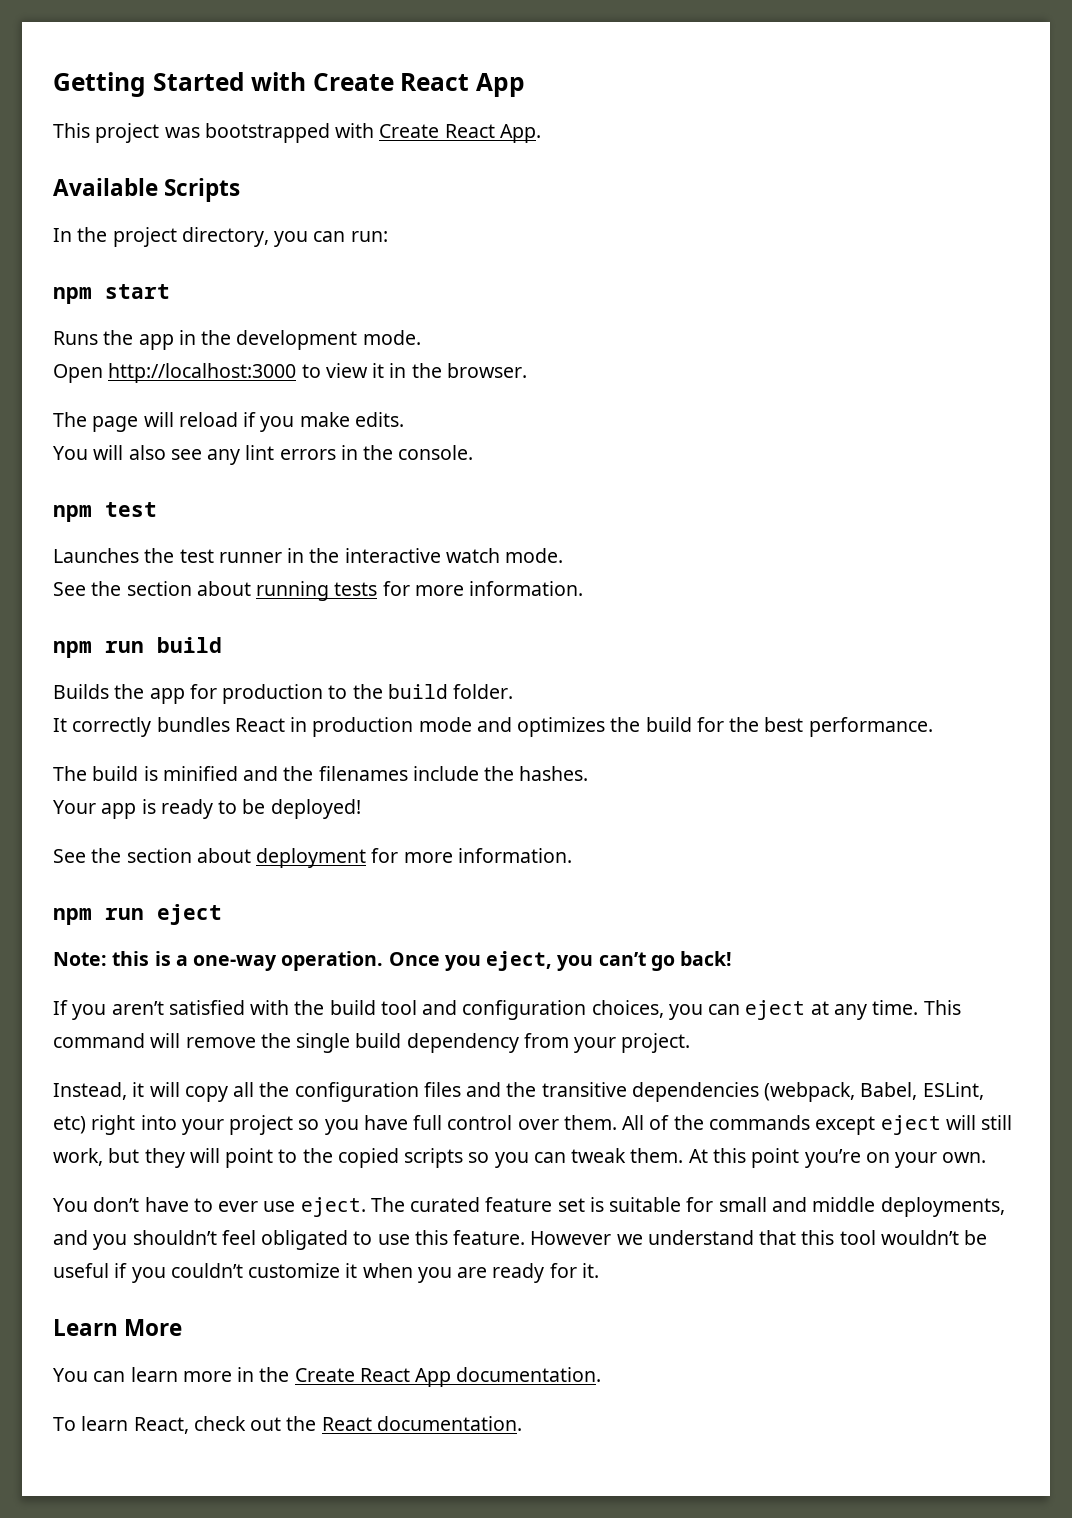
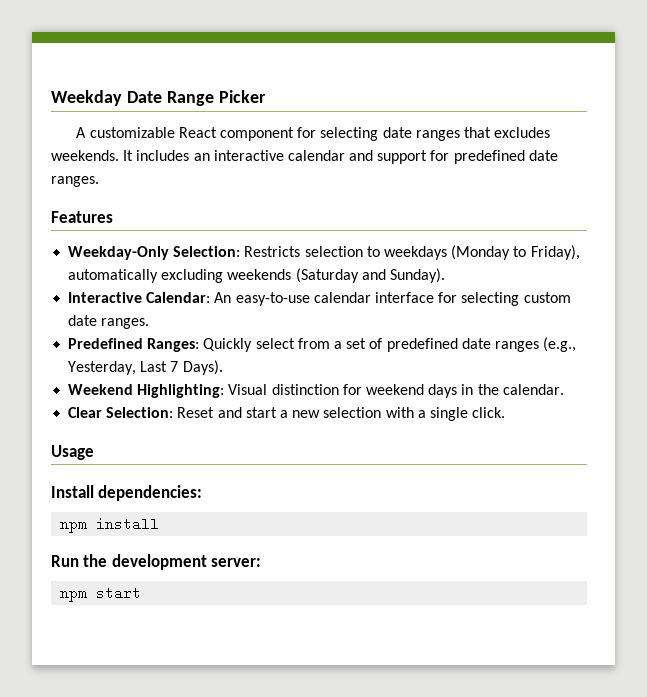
- Getting Started with Create React App
- This project was bootstrapped with Create React App.
- Available Scripts
- In the project directory, you can run:
+ Weekday Date Range Picker
+ A customizable React component for selecting date ranges that excludes weekends. It includes an interactive calendar and support for predefined date ranges.
+ Features
+ Weekday-Only Selection: Restricts selection to weekdays (Monday to Friday), automatically excluding weekends (Saturday and Sunday).
+ Interactive Calendar: An easy-to-use calendar interface for selecting custom date ranges.
+ Predefined Ranges: Quickly select from a set of predefined date ranges (e.g., Yesterday, Last 7 Days).
+ Weekend Highlighting: Visual distinction for weekend days in the calendar.
+ Clear Selection: Reset and start a new selection with a single click.
+ Usage
+ Install dependencies:
+ npm install
+ Run the development server:
  npm start
- Runs the app in the development mode.
- Open http://localhost:3000 to view it in the browser.
- The page will reload if you make edits.
- You will also see any lint errors in the console.
- npm test
- Launches the test runner in the interactive watch mode.
- See the section about running tests for more information.
- npm run build
- Builds the app for production to the build folder.
- It correctly bundles React in production mode and optimizes the build for the best performance.
- The build is minified and the filenames include the hashes.
- Your app is ready to be deployed!
- See the section about deployment for more information.
- npm run eject
- Note: this is a one-way operation. Once you eject, you can’t go back!
- If you aren’t satisfied with the build tool and configuration choices, you can eject at any time. This command will remove the single build dependency from your project.
- Instead, it will copy all the configuration files and the transitive dependencies (webpack, Babel, ESLint, etc) right into your project so you have full control over them. All of the commands except eject will still work, but they will point to the copied scripts so you can tweak them. At this point you’re on your own.
- You don’t have to ever use eject. The curated feature set is suitable for small and middle deployments, and you shouldn’t feel obligated to use this feature. However we understand that this tool wouldn’t be useful if you couldn’t customize it when you are ready for it.
- Learn More
- You can learn more in the Create React App documentation.
- To learn React, check out the React documentation.

